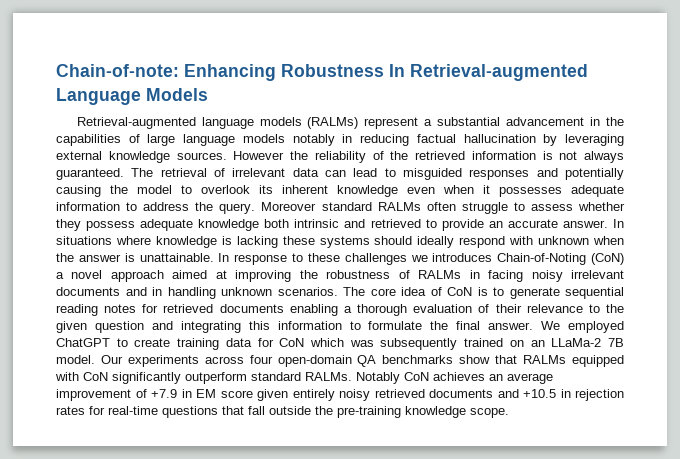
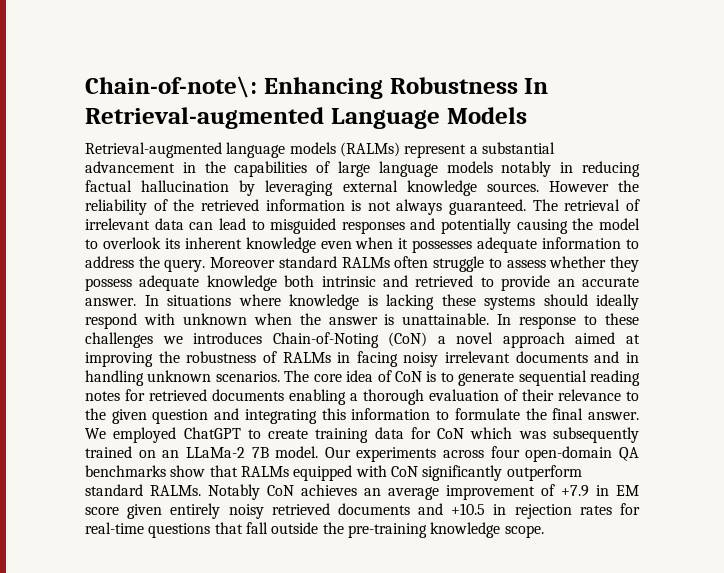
- Chain-of-note: Enhancing Robustness In Retrieval-augmented Language Models
+ Chain-of-note\: Enhancing Robustness In Retrieval-augmented Language Models

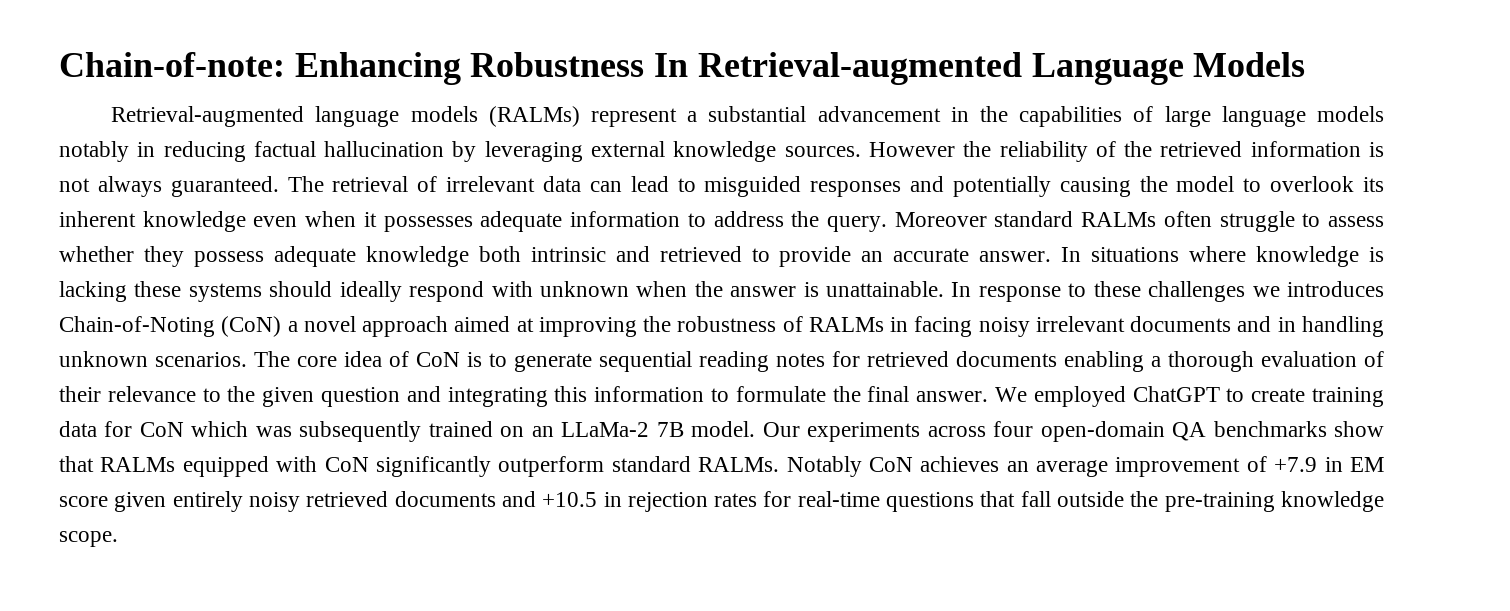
- Chain-of-note\: Enhancing Robustness In Retrieval-augmented Language Models
+ Chain-of-note: Enhancing Robustness In Retrieval-augmented Language Models

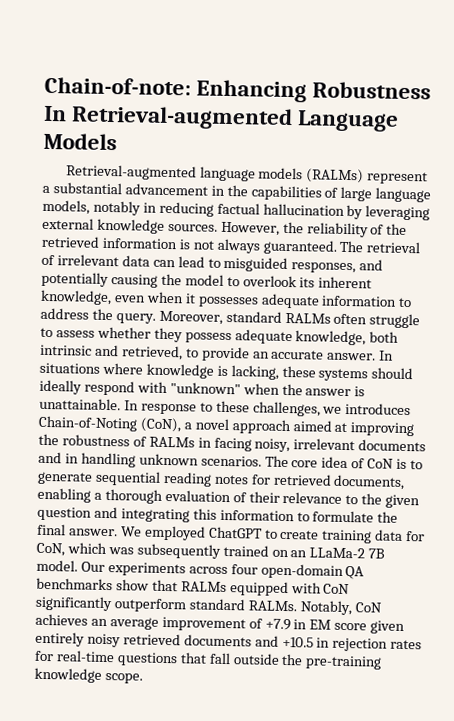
- Retrieval-augmented language models (RALMs) represent a substantial advancement in the capabilities of large language models notably in reducing factual hallucination by leveraging external knowledge sources.
+ Retrieval-augmented language models (RALMs) represent a substantial advancement in the capabilities of large language models, notably in reducing factual hallucination by leveraging external knowledge sources.
- However the reliability of the retrieved information is not always guaranteed.
+ However, the reliability of the retrieved information is not always guaranteed.
- The retrieval of irrelevant data can lead to misguided responses and potentially causing the model to overlook its inherent knowledge even when it possesses adequate information to address the query.
+ The retrieval of irrelevant data can lead to misguided responses, and potentially causing the model to overlook its inherent knowledge, even when it possesses adequate information to address the query.
- Moreover standard RALMs often struggle to assess whether they possess adequate knowledge both intrinsic and retrieved to provide an accurate answer.
+ Moreover, standard RALMs often struggle to assess whether they possess adequate knowledge, both intrinsic and retrieved, to provide an accurate answer.
- In situations where knowledge is lacking these systems should ideally respond with unknown when the answer is unattainable.
+ In situations where knowledge is lacking, these systems should ideally respond with "unknown" when the answer is unattainable.
- In response to these challenges we introduces Chain-of-Noting (CoN) a novel approach aimed at improving the robustness of RALMs in facing noisy irrelevant documents and in handling unknown scenarios.
+ In response to these challenges, we introduces Chain-of-Noting (CoN), a novel approach aimed at improving the robustness of RALMs in facing noisy, irrelevant documents and in handling unknown scenarios.
- The core idea of CoN is to generate sequential reading notes for retrieved documents enabling a thorough evaluation of their relevance to the given question and integrating this information to formulate the final answer.
+ The core idea of CoN is to generate sequential reading notes for retrieved documents, enabling a thorough evaluation of their relevance to the given question and integrating this information to formulate the final answer.
- We employed ChatGPT to create training data for CoN which was subsequently trained on an LLaMa-2 7B model.
+ We employed ChatGPT to create training data for CoN, which was subsequently trained on an LLaMa-2 7B model.
- Notably CoN achieves an average improvement of +7.9 in EM score given entirely noisy retrieved documents and +10.5 in rejection rates for real-time questions that fall outside the pre-training knowledge scope.
+ Notably, CoN achieves an average improvement of +7.9 in EM score given entirely noisy retrieved documents and +10.5 in rejection rates for real-time questions that fall outside the pre-training knowledge scope.

